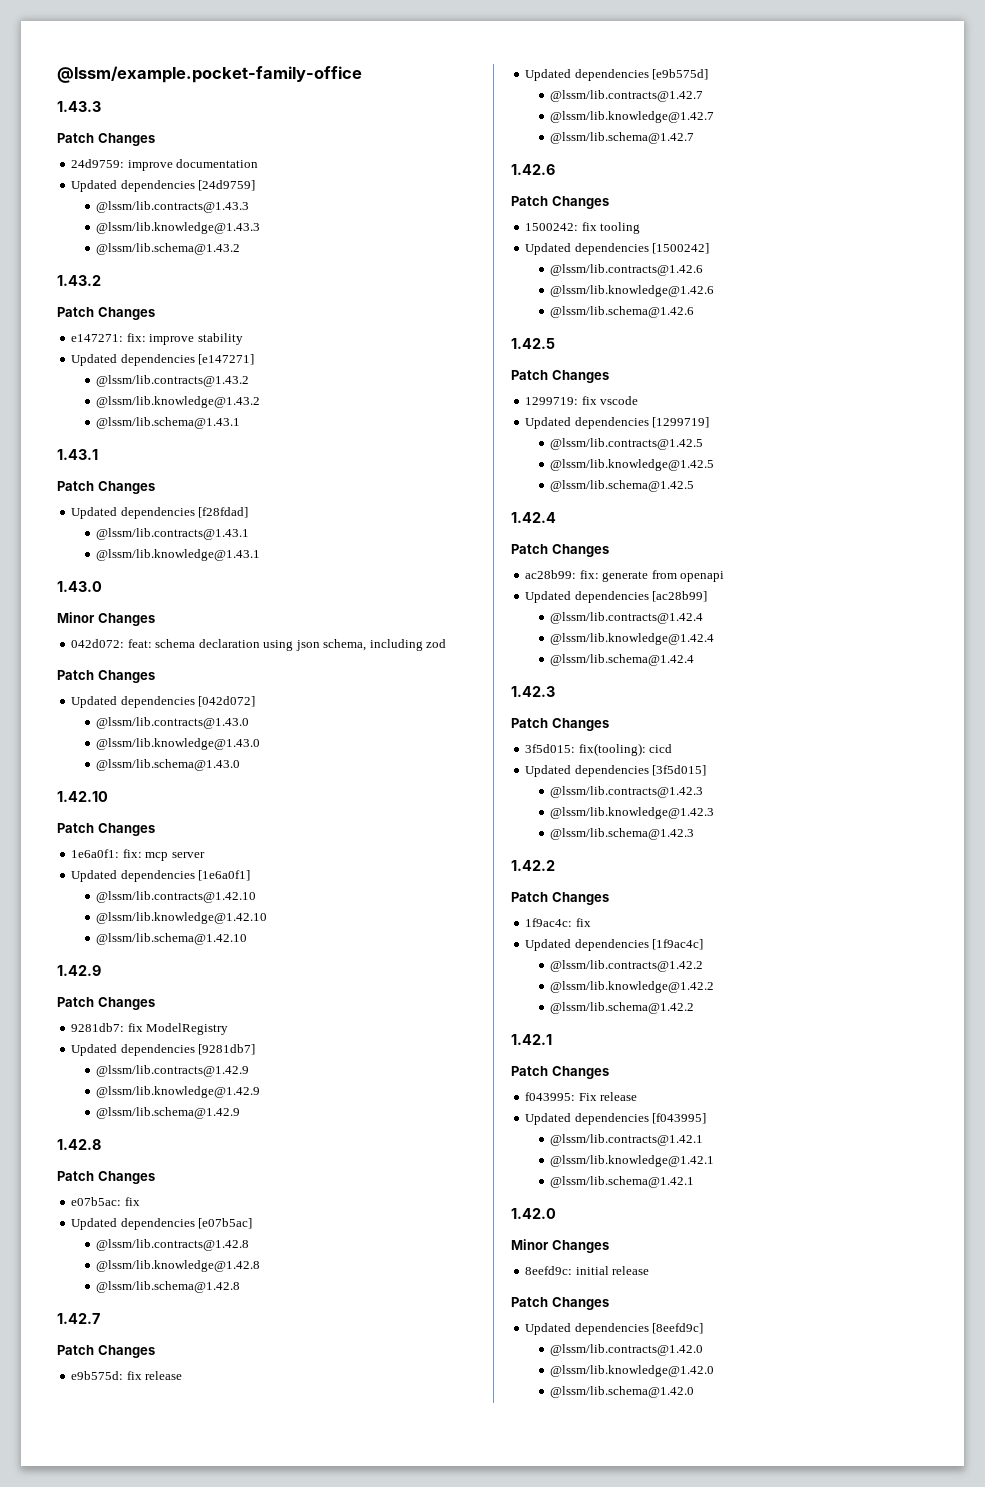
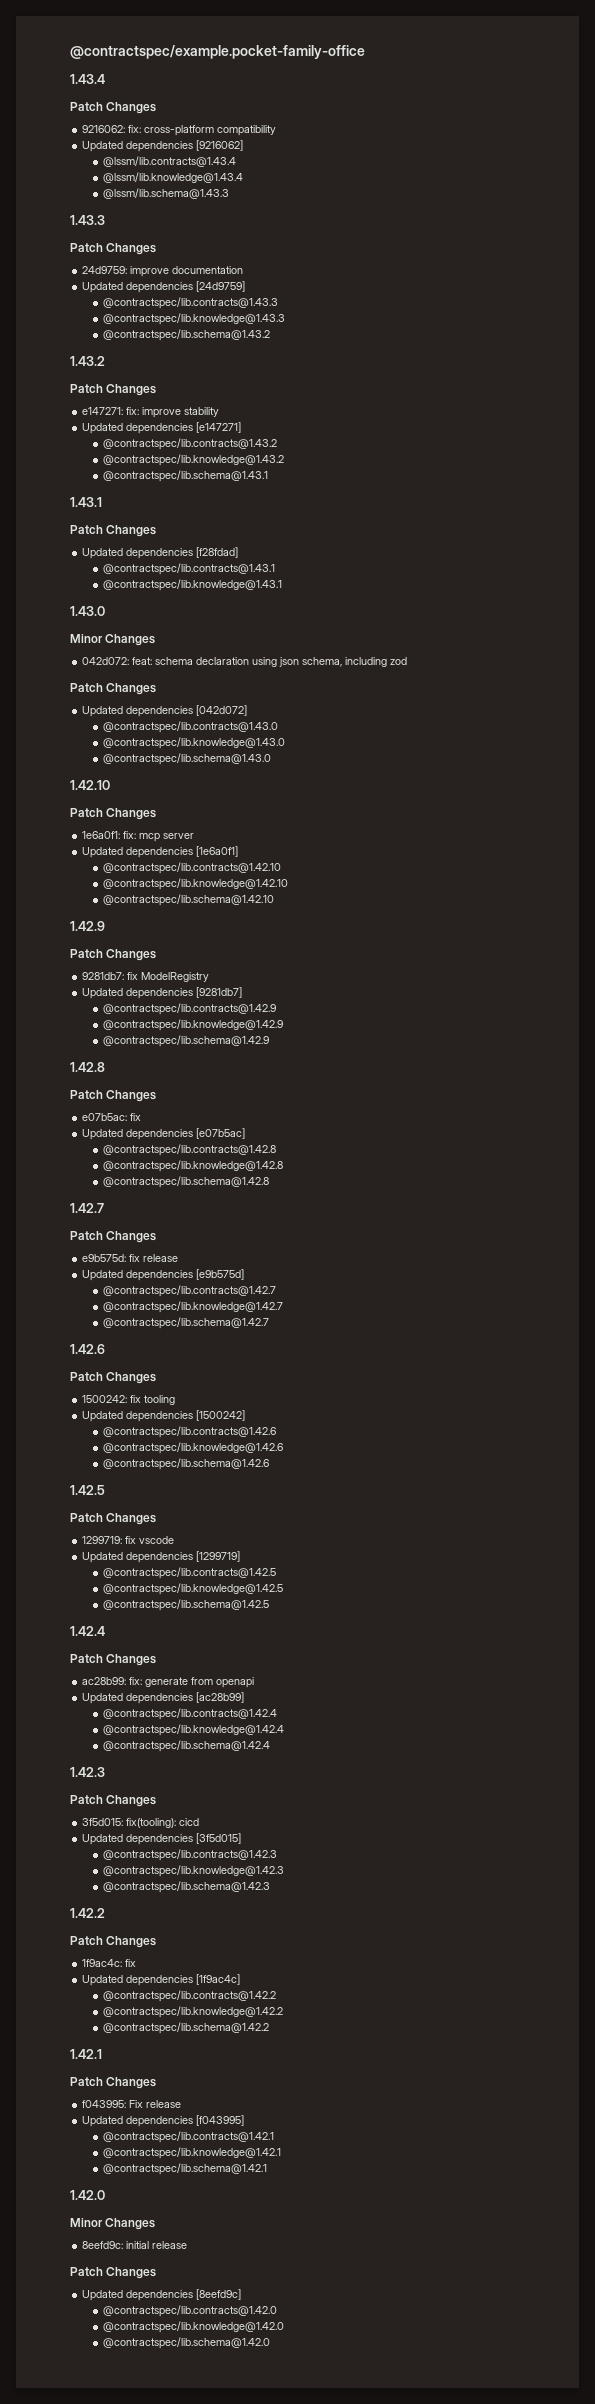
- @lssm/example.pocket-family-office
+ @contractspec/example.pocket-family-office
+ 1.43.4
+ Patch Changes
+ 9216062: fix: cross-platform compatibility
+ Updated dependencies [9216062]
+ @lssm/lib.contracts@1.43.4
+ @lssm/lib.knowledge@1.43.4
+ @lssm/lib.schema@1.43.3
- @lssm/lib.contracts@1.43.3
- @lssm/lib.knowledge@1.43.3
- @lssm/lib.schema@1.43.2
+ @contractspec/lib.contracts@1.43.3
+ @contractspec/lib.knowledge@1.43.3
+ @contractspec/lib.schema@1.43.2
- @lssm/lib.contracts@1.43.2
- @lssm/lib.knowledge@1.43.2
- @lssm/lib.schema@1.43.1
+ @contractspec/lib.contracts@1.43.2
+ @contractspec/lib.knowledge@1.43.2
+ @contractspec/lib.schema@1.43.1
- @lssm/lib.contracts@1.43.1
- @lssm/lib.knowledge@1.43.1
+ @contractspec/lib.contracts@1.43.1
+ @contractspec/lib.knowledge@1.43.1
- @lssm/lib.contracts@1.43.0
- @lssm/lib.knowledge@1.43.0
- @lssm/lib.schema@1.43.0
+ @contractspec/lib.contracts@1.43.0
+ @contractspec/lib.knowledge@1.43.0
+ @contractspec/lib.schema@1.43.0
- @lssm/lib.contracts@1.42.10
- @lssm/lib.knowledge@1.42.10
- @lssm/lib.schema@1.42.10
+ @contractspec/lib.contracts@1.42.10
+ @contractspec/lib.knowledge@1.42.10
+ @contractspec/lib.schema@1.42.10
- @lssm/lib.contracts@1.42.9
- @lssm/lib.knowledge@1.42.9
- @lssm/lib.schema@1.42.9
+ @contractspec/lib.contracts@1.42.9
+ @contractspec/lib.knowledge@1.42.9
+ @contractspec/lib.schema@1.42.9
- @lssm/lib.contracts@1.42.8
- @lssm/lib.knowledge@1.42.8
- @lssm/lib.schema@1.42.8
+ @contractspec/lib.contracts@1.42.8
+ @contractspec/lib.knowledge@1.42.8
+ @contractspec/lib.schema@1.42.8
- @lssm/lib.contracts@1.42.7
- @lssm/lib.knowledge@1.42.7
- @lssm/lib.schema@1.42.7
+ @contractspec/lib.contracts@1.42.7
+ @contractspec/lib.knowledge@1.42.7
+ @contractspec/lib.schema@1.42.7
- @lssm/lib.contracts@1.42.6
- @lssm/lib.knowledge@1.42.6
- @lssm/lib.schema@1.42.6
+ @contractspec/lib.contracts@1.42.6
+ @contractspec/lib.knowledge@1.42.6
+ @contractspec/lib.schema@1.42.6
- @lssm/lib.contracts@1.42.5
- @lssm/lib.knowledge@1.42.5
- @lssm/lib.schema@1.42.5
+ @contractspec/lib.contracts@1.42.5
+ @contractspec/lib.knowledge@1.42.5
+ @contractspec/lib.schema@1.42.5
- @lssm/lib.contracts@1.42.4
- @lssm/lib.knowledge@1.42.4
- @lssm/lib.schema@1.42.4
+ @contractspec/lib.contracts@1.42.4
+ @contractspec/lib.knowledge@1.42.4
+ @contractspec/lib.schema@1.42.4
- @lssm/lib.contracts@1.42.3
- @lssm/lib.knowledge@1.42.3
- @lssm/lib.schema@1.42.3
+ @contractspec/lib.contracts@1.42.3
+ @contractspec/lib.knowledge@1.42.3
+ @contractspec/lib.schema@1.42.3
- @lssm/lib.contracts@1.42.2
- @lssm/lib.knowledge@1.42.2
- @lssm/lib.schema@1.42.2
+ @contractspec/lib.contracts@1.42.2
+ @contractspec/lib.knowledge@1.42.2
+ @contractspec/lib.schema@1.42.2
- @lssm/lib.contracts@1.42.1
- @lssm/lib.knowledge@1.42.1
- @lssm/lib.schema@1.42.1
+ @contractspec/lib.contracts@1.42.1
+ @contractspec/lib.knowledge@1.42.1
+ @contractspec/lib.schema@1.42.1
- @lssm/lib.contracts@1.42.0
- @lssm/lib.knowledge@1.42.0
- @lssm/lib.schema@1.42.0
+ @contractspec/lib.contracts@1.42.0
+ @contractspec/lib.knowledge@1.42.0
+ @contractspec/lib.schema@1.42.0

